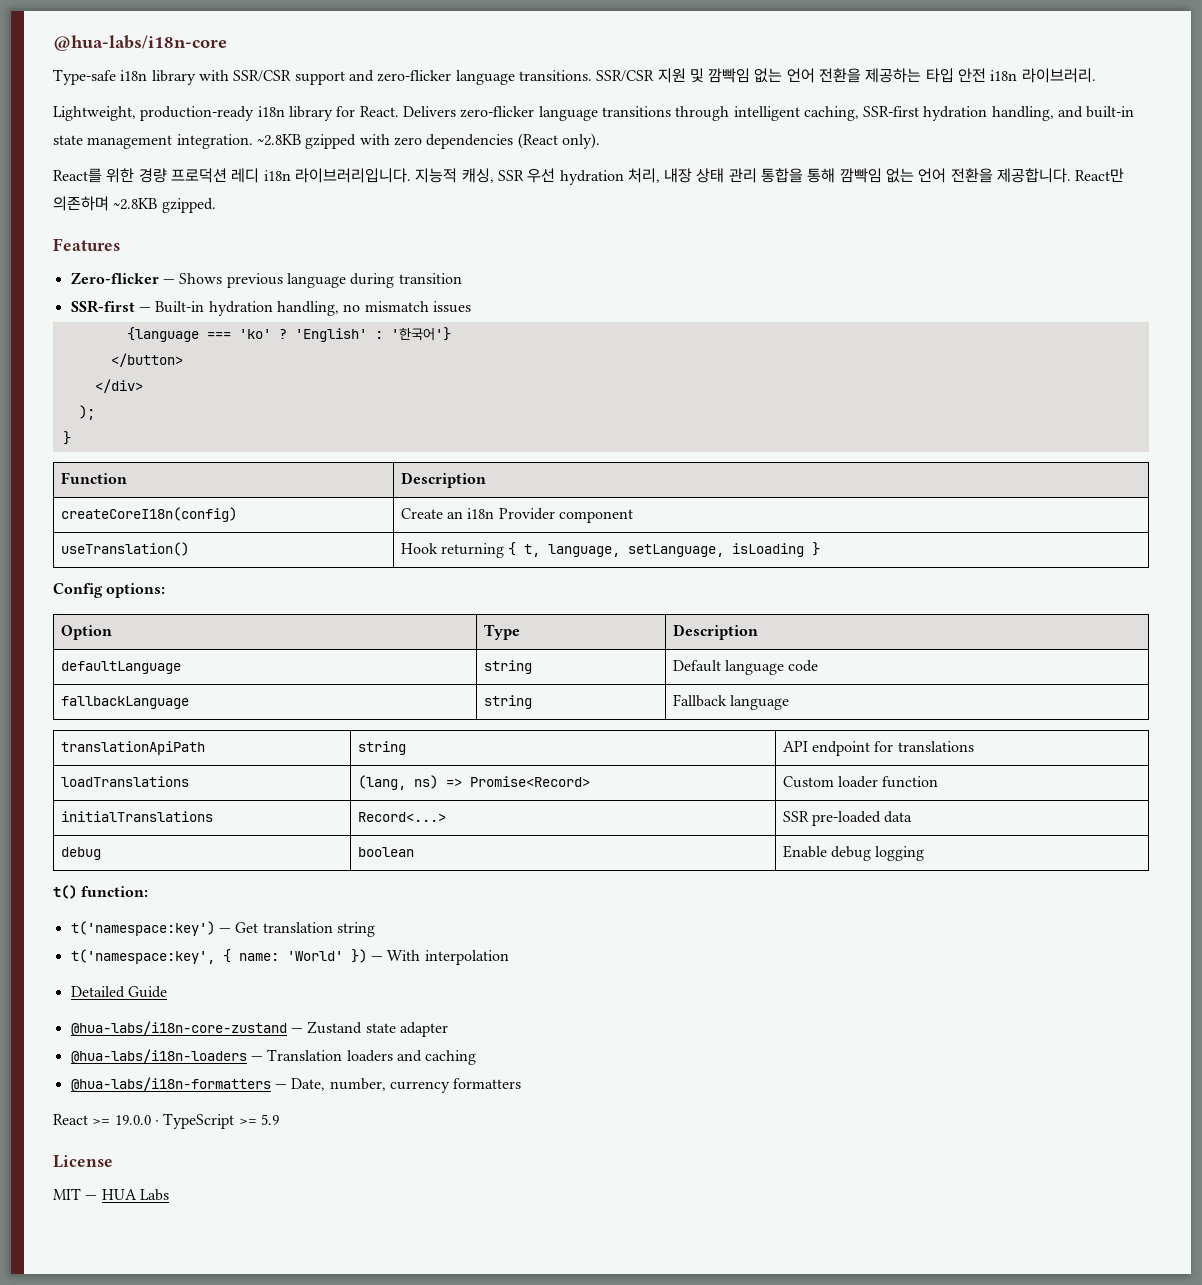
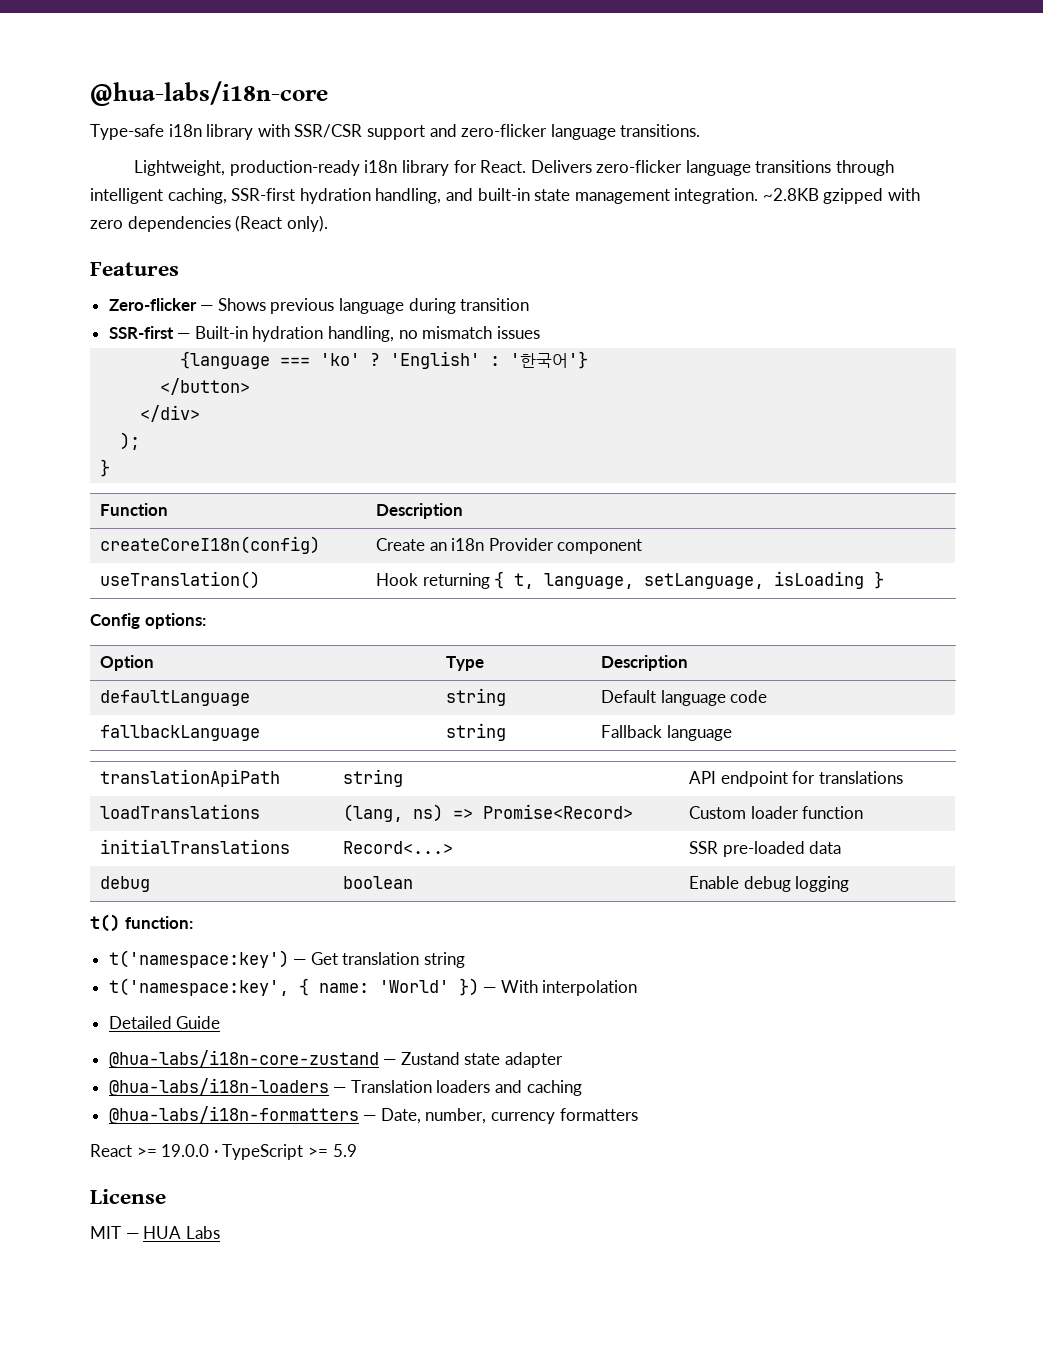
- SSR/CSR 지원 및 깜빡임 없는 언어 전환을 제공하는 타입 안전 i18n 라이브러리.
- React를 위한 경량 프로덕션 레디 i18n 라이브러리입니다. 지능적 캐싱, SSR 우선 hydration 처리, 내장 상태 관리 통합을 통해 깜빡임 없는 언어 전환을 제공합니다. React만 의존하며 ~2.8KB gzipped.

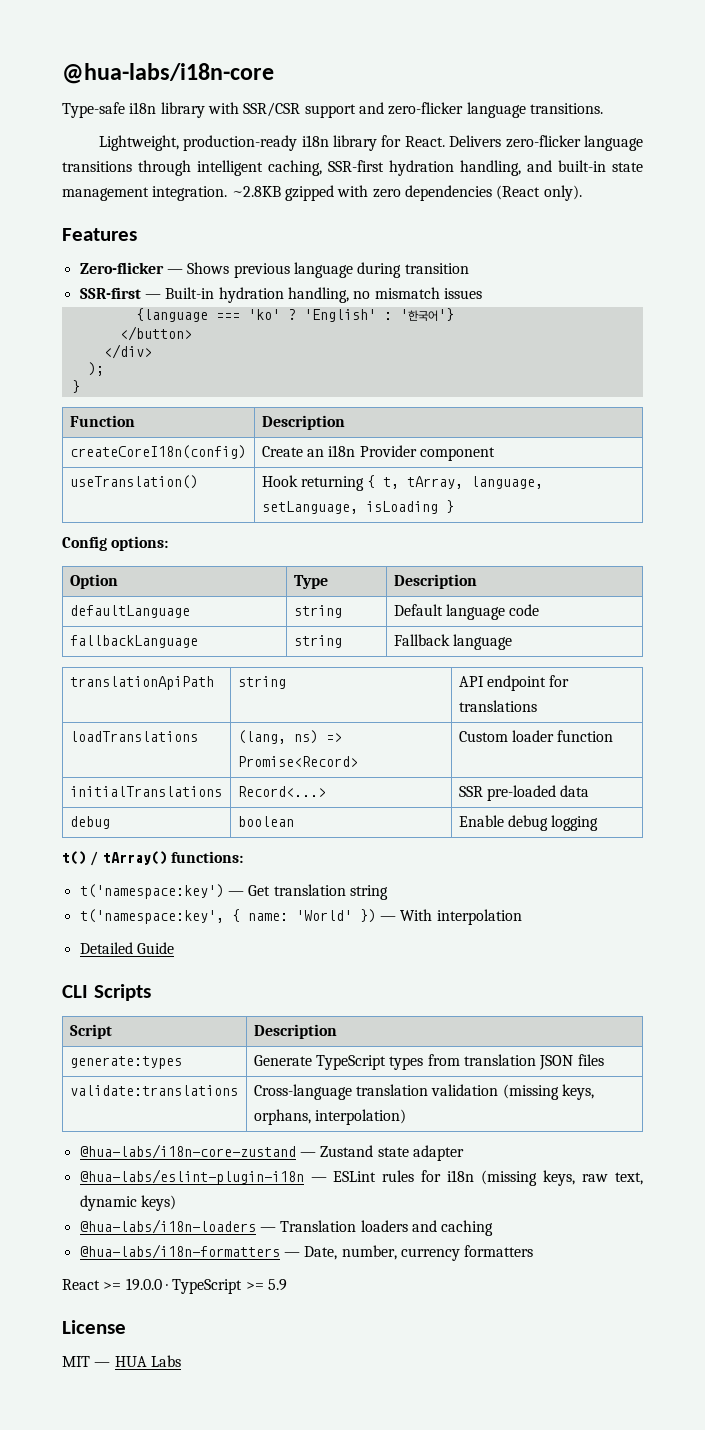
- useTranslation() | Hook returning { t, language, setLanguage, isLoading }
+ useTranslation() | Hook returning { t, tArray, language, setLanguage, isLoading }
- t() function:
+ t() / tArray() functions:
+ CLI Scripts
+ Script | Description
+ generate:types | Generate TypeScript types from translation JSON files
+ validate:translations | Cross-language translation validation (missing keys, orphans, interpolation)
+ @hua-labs/eslint-plugin-i18n — ESLint rules for i18n (missing keys, raw text, dynamic keys)

